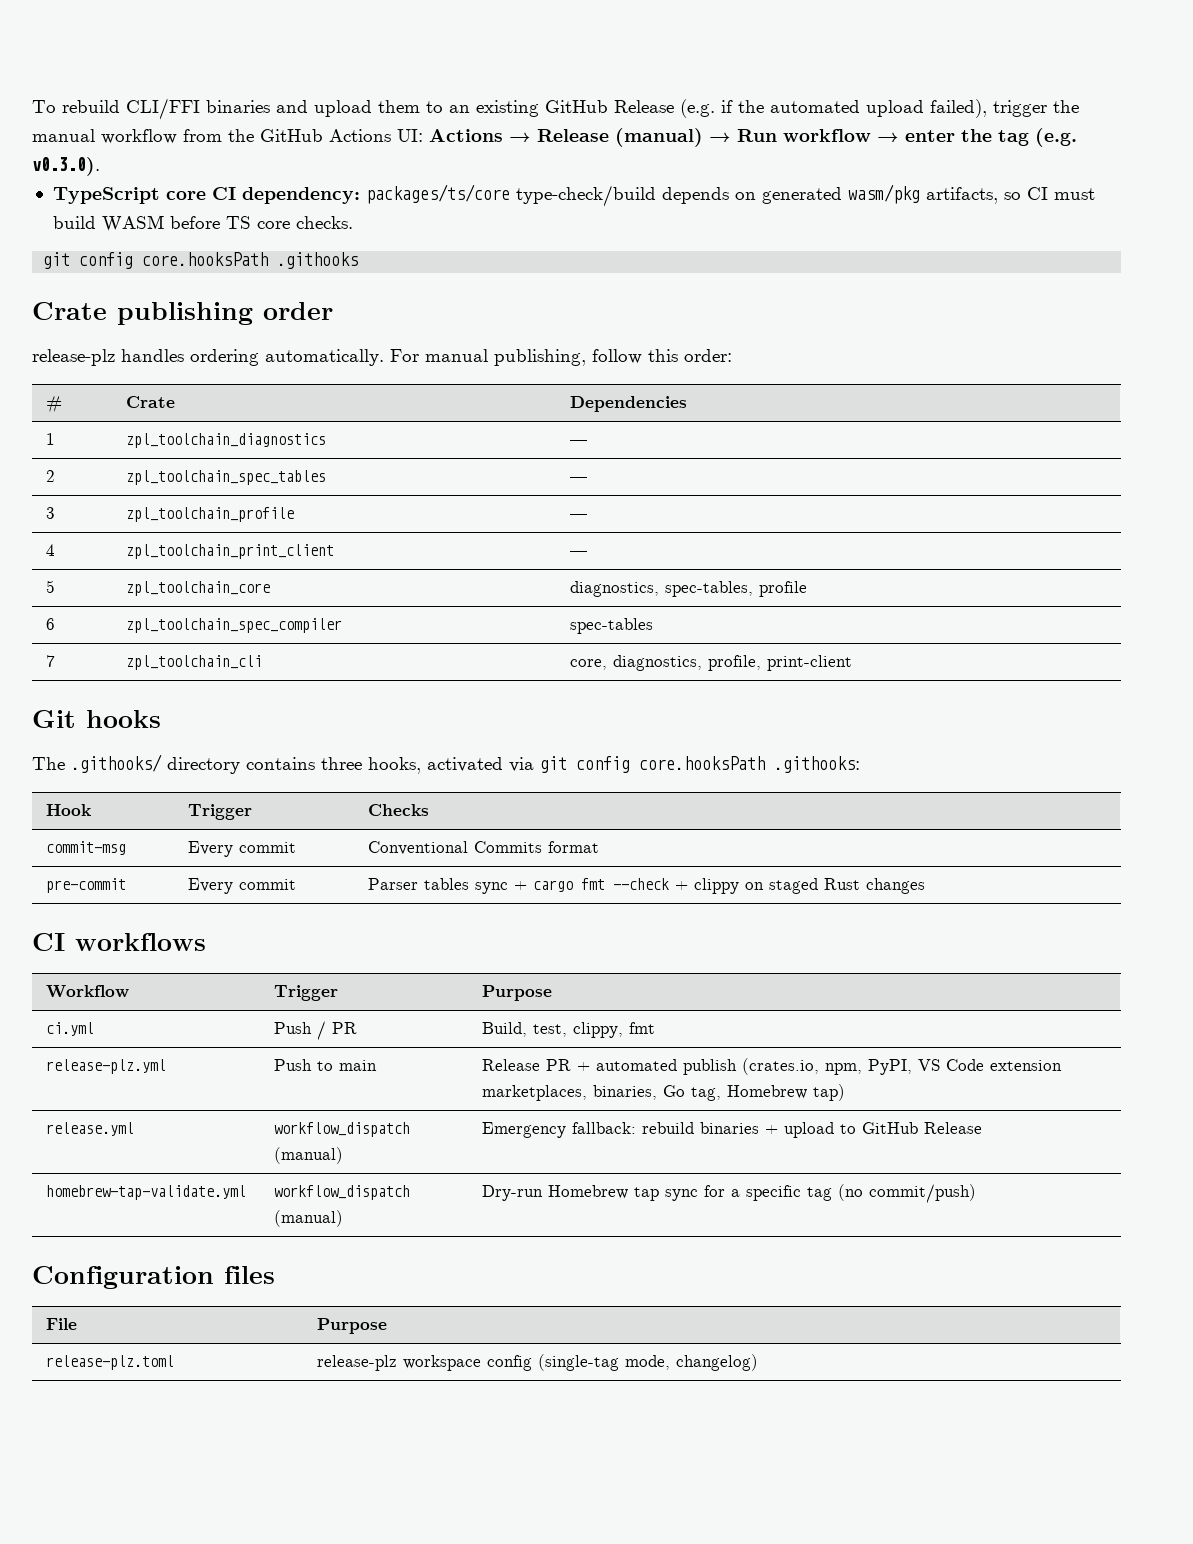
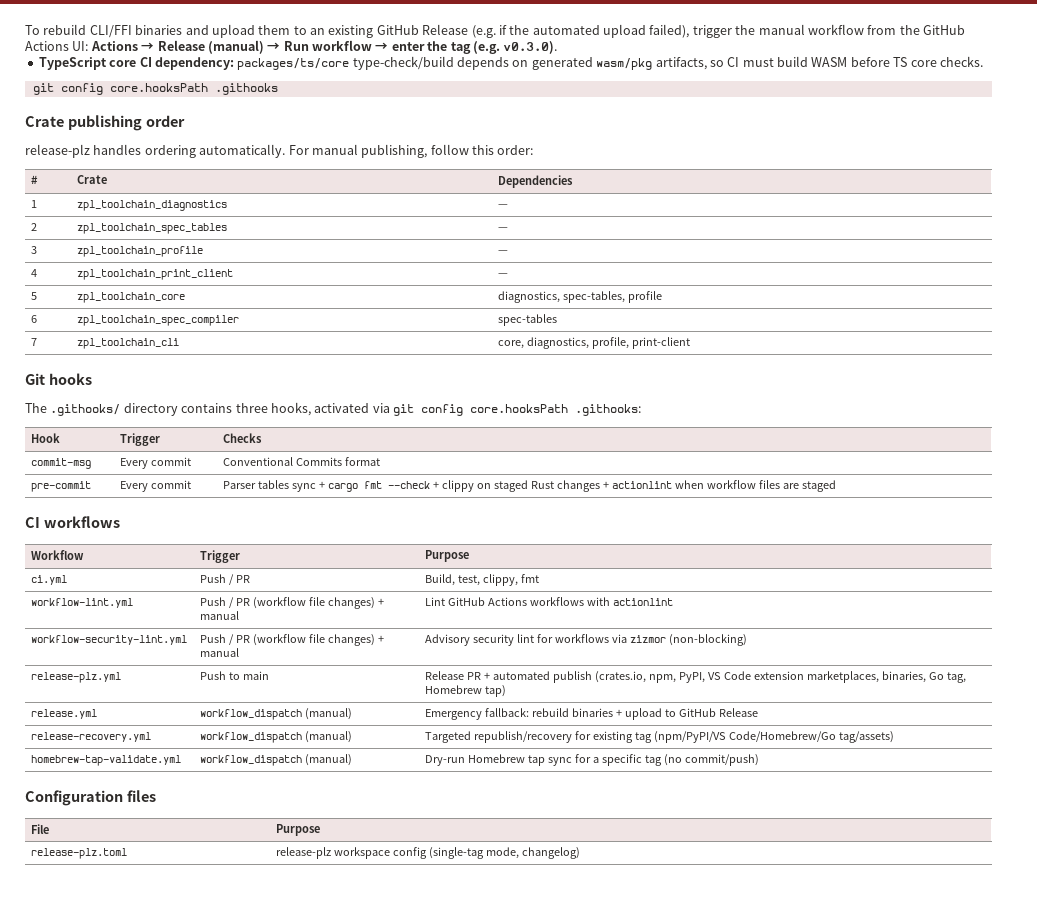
- pre-commit | Every commit | Parser tables sync + cargo fmt --check + clippy on staged Rust changes
+ pre-commit | Every commit | Parser tables sync + cargo fmt --check + clippy on staged Rust changes + actionlint when workflow files are staged
+ workflow-lint.yml | Push / PR (workflow file changes) + manual | Lint GitHub Actions workflows with actionlint
+ workflow-security-lint.yml | Push / PR (workflow file changes) + manual | Advisory security lint for workflows via zizmor (non-blocking)
+ release-recovery.yml | workflow_dispatch (manual) | Targeted republish/recovery for existing tag (npm/PyPI/VS Code/Homebrew/Go tag/assets)

